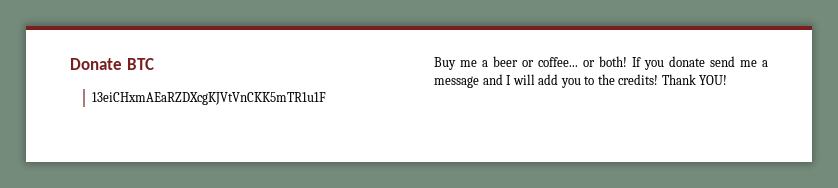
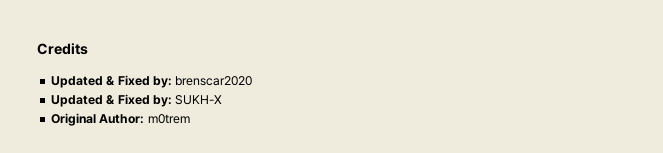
- Donate BTC
- 13eiCHxmAEaRZDXcgKJVtVnCKK5mTR1u1F
- Buy me a beer or coffee... or both! If you donate send me a message and I will add you to the credits! Thank YOU!
+ Credits
+ Updated & Fixed by: brenscar2020
+ Updated & Fixed by: SUKH-X
+ Original Author: m0trem

